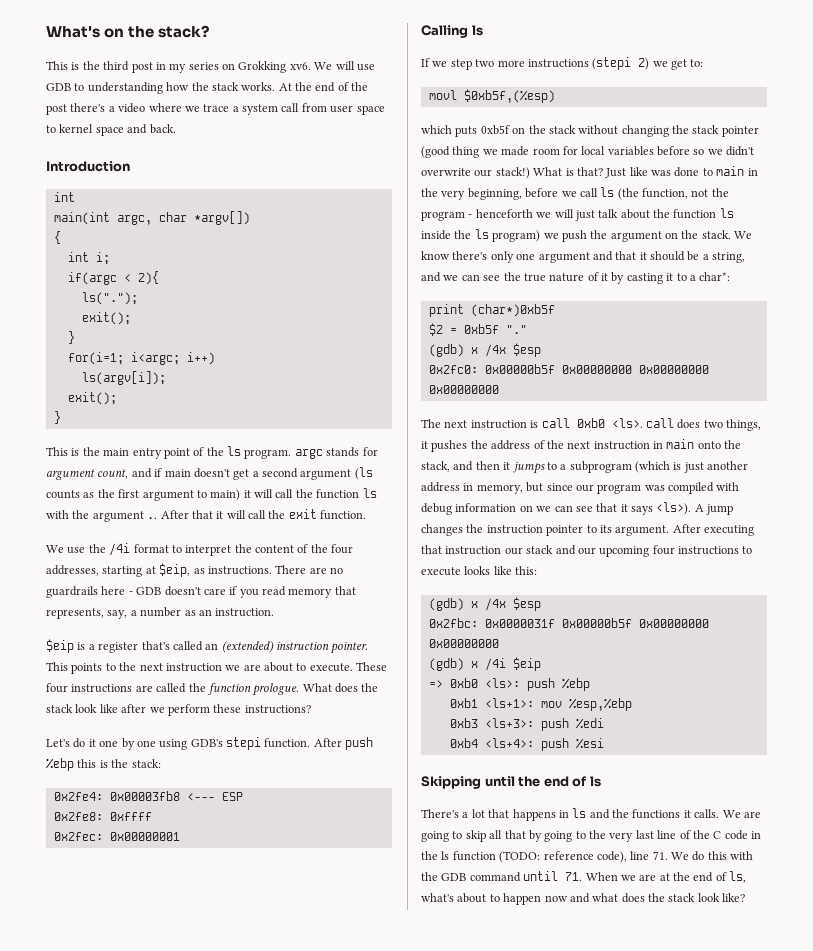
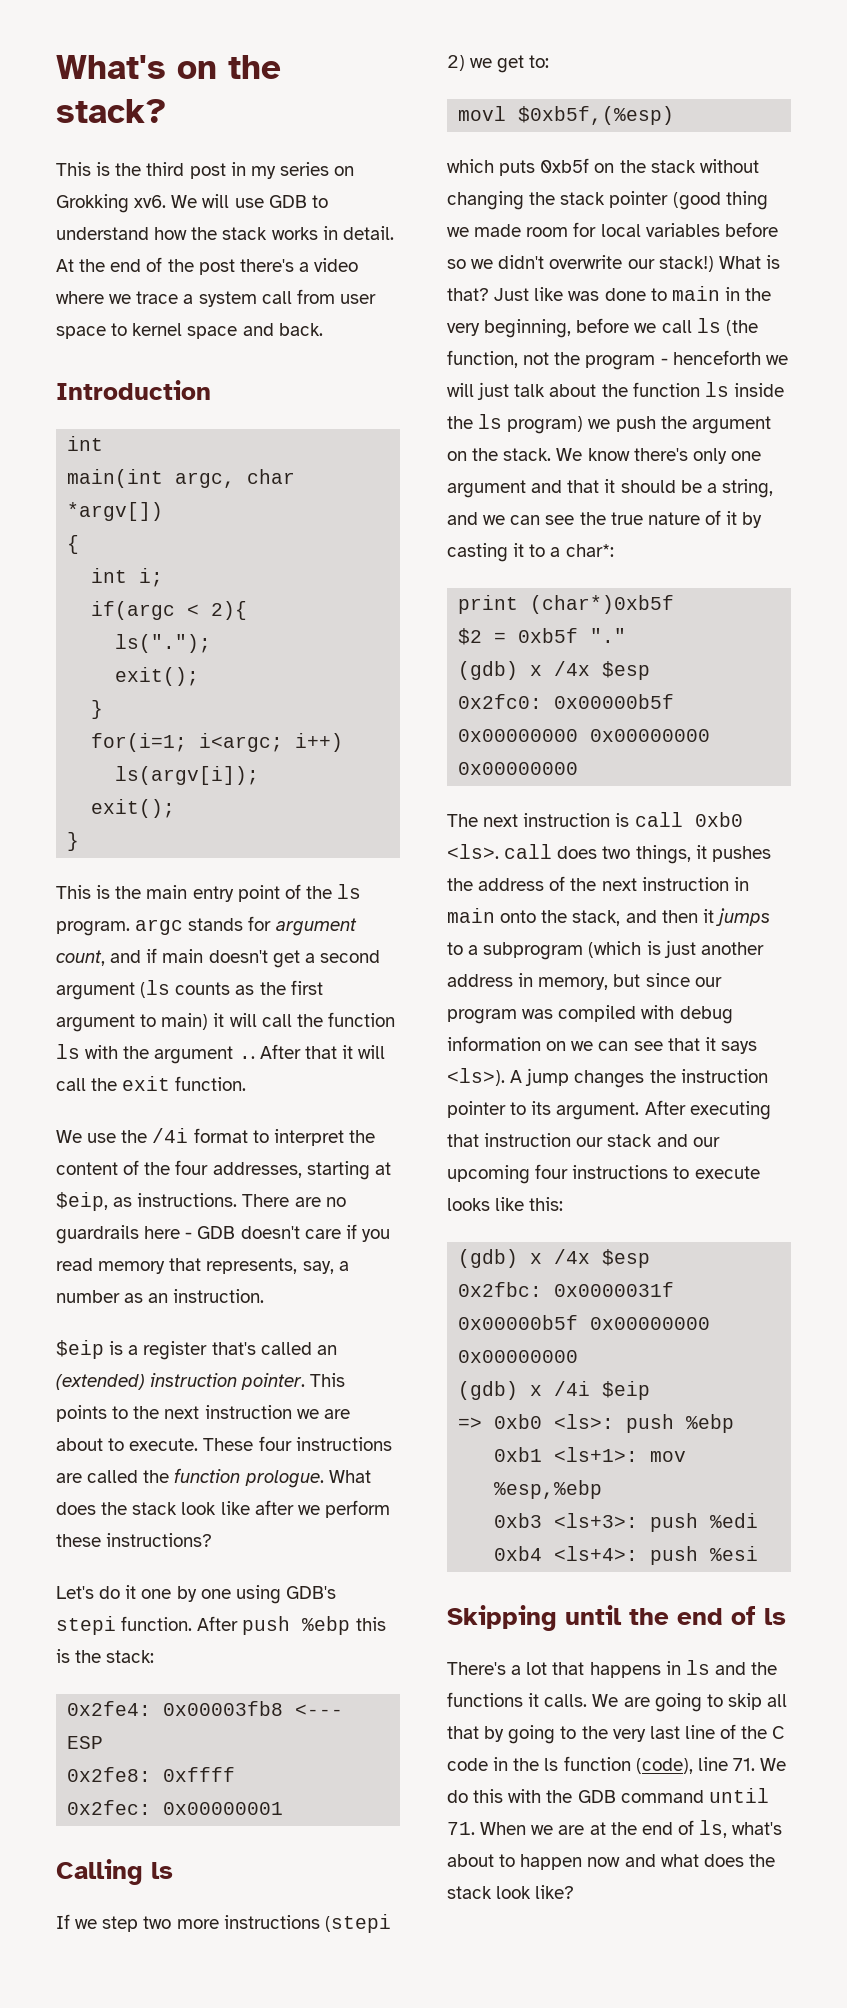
- We will use GDB to understanding how the stack works.
+ We will use GDB to understand how the stack works in detail.
- We are going to skip all that by going to the very last line of the C code in the ls function (TODO: reference code), line 71. We do this with the GDB command until 71. When we are at the end of ls, what's about to happen now and what does the stack look like?
+ We are going to skip all that by going to the very last line of the C code in the ls function (code), line 71. We do this with the GDB command until 71. When we are at the end of ls, what's about to happen now and what does the stack look like?

